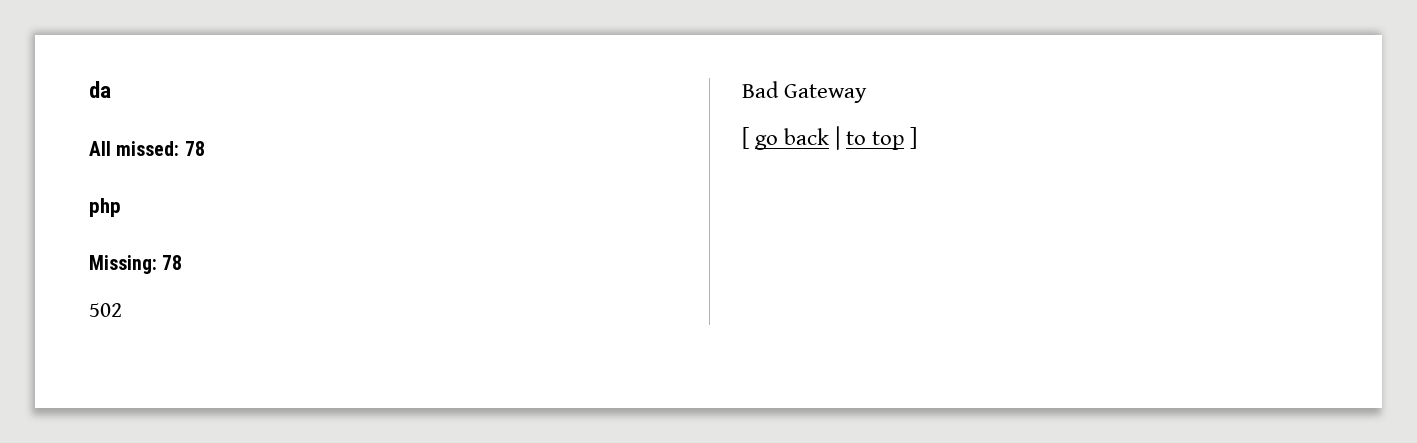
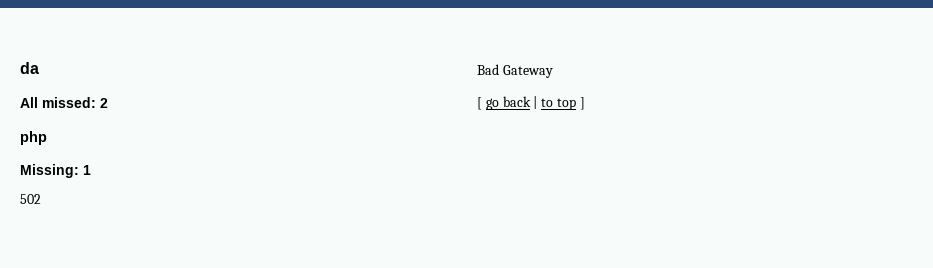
- All missed: 78
+ All missed: 2
- Missing: 78
+ Missing: 1

